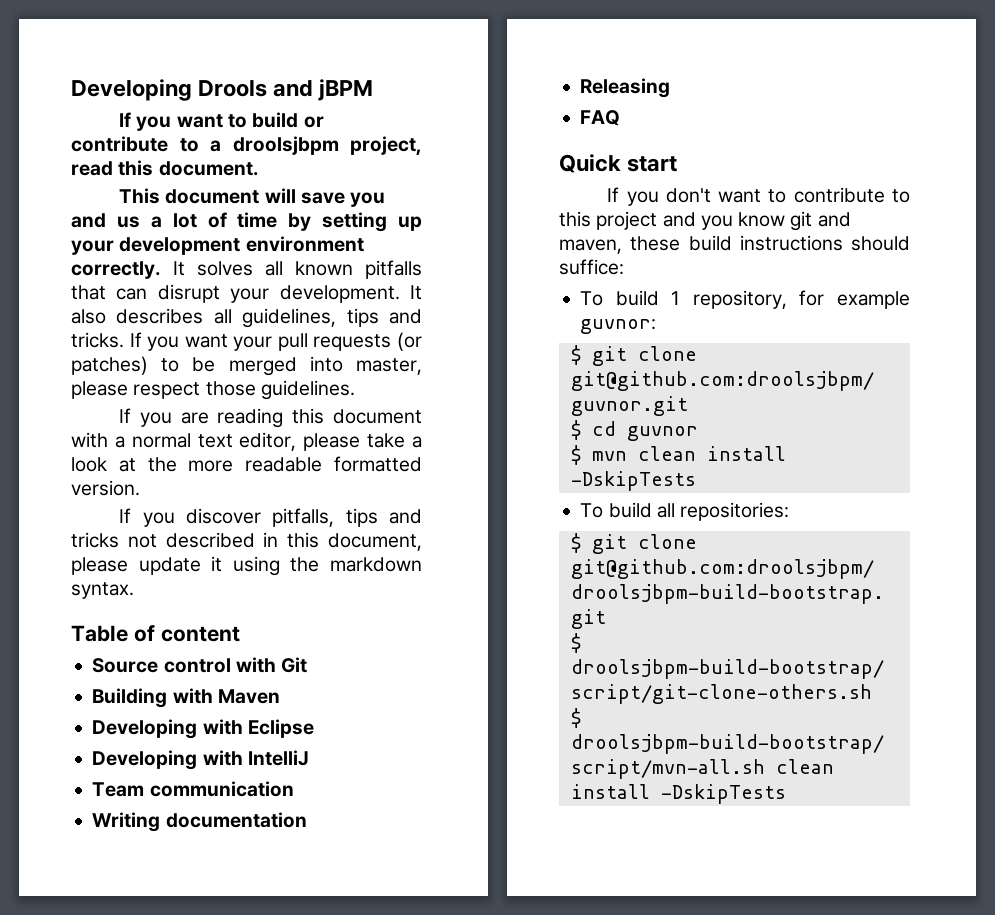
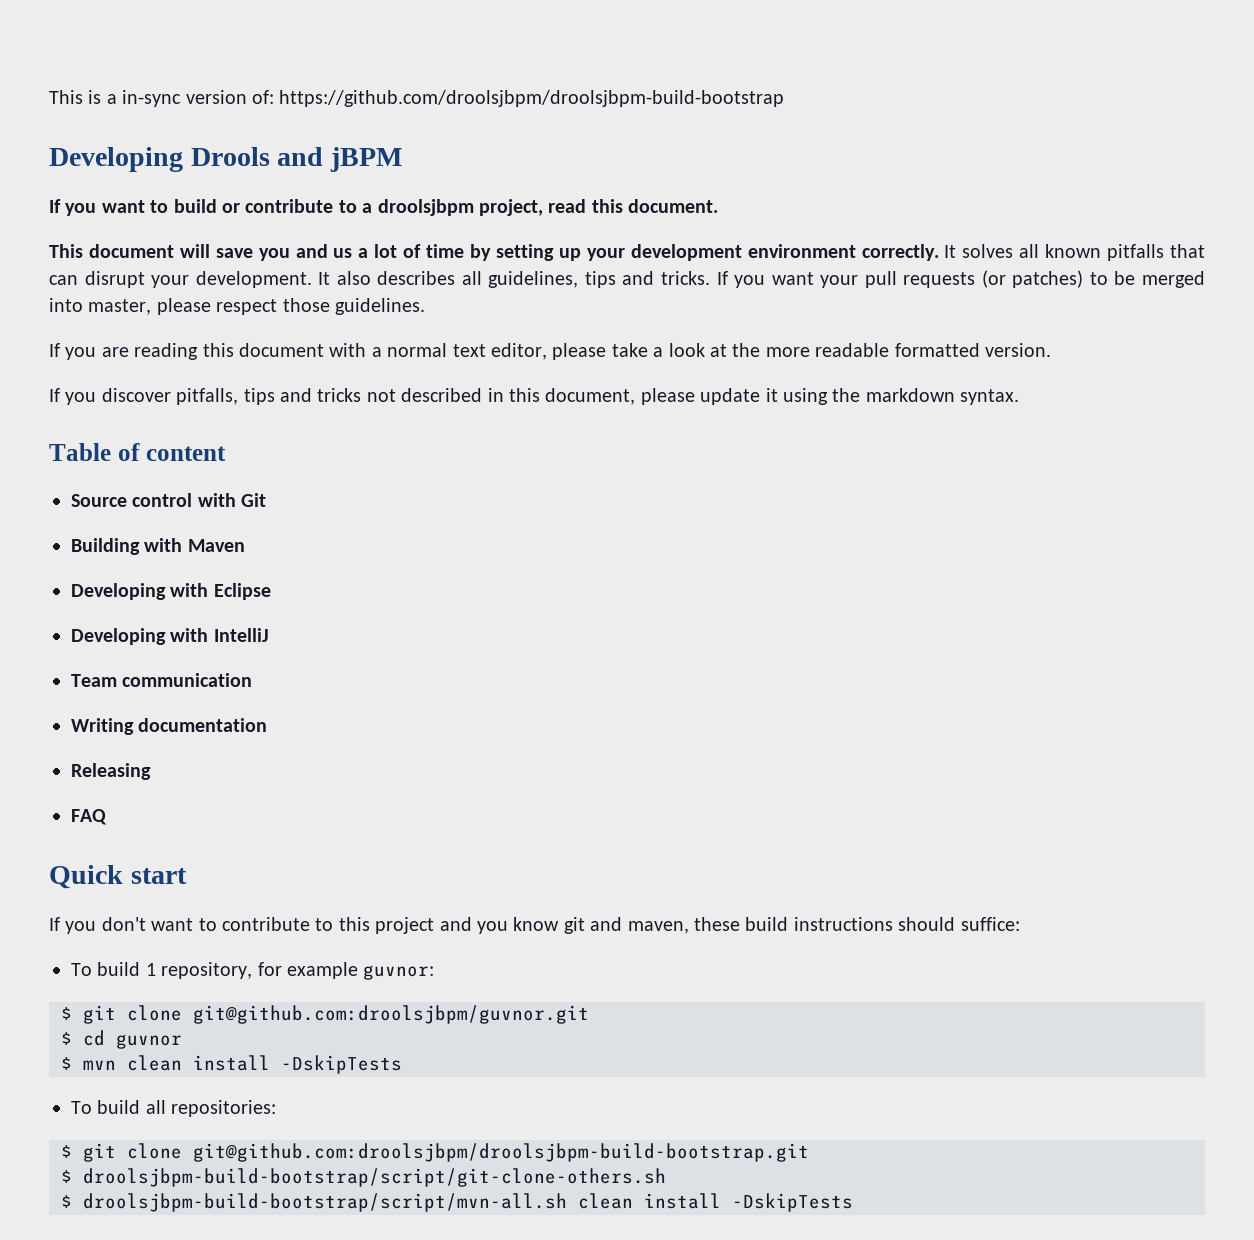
+ This is a in-sync version of: https://github.com/droolsjbpm/droolsjbpm-build-bootstrap

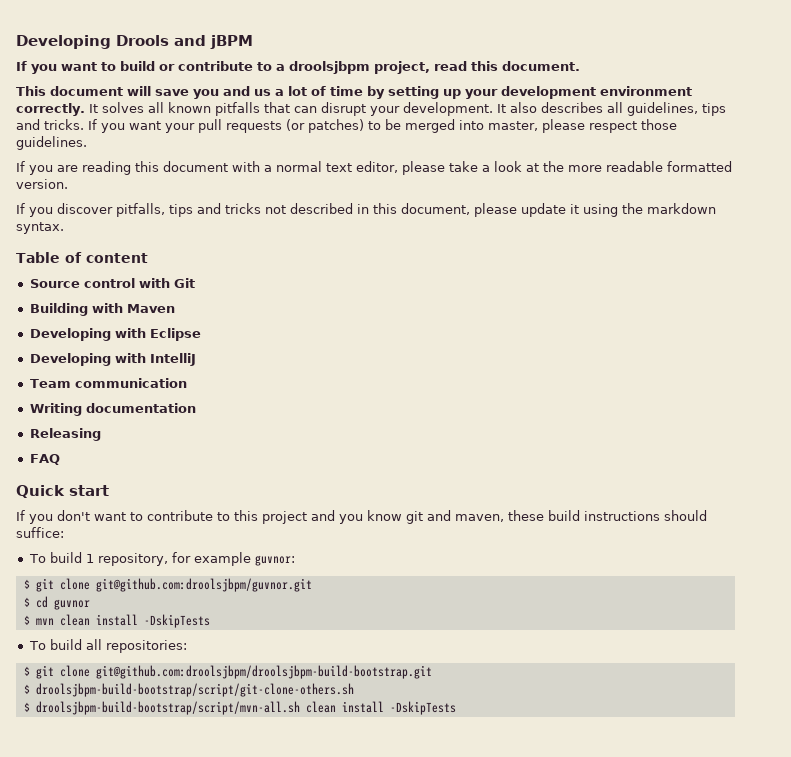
- This is a in-sync version of: https://github.com/droolsjbpm/droolsjbpm-build-bootstrap

